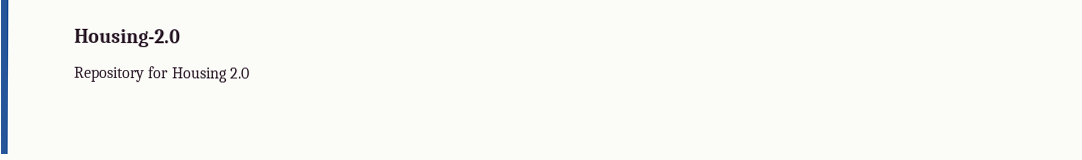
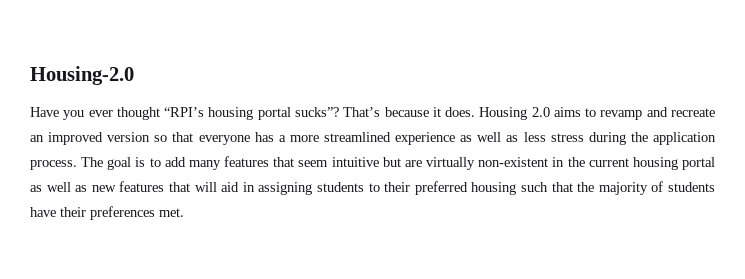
- Repository for Housing 2.0
+ Have you ever thought “RPI’s housing portal sucks”? That’s because it does. Housing 2.0 aims to revamp and recreate an improved version so that everyone has a more streamlined experience as well as less stress during the application process. The goal is to add many features that seem intuitive but are virtually non-existent in the current housing portal as well as new features that will aid in assigning students to their preferred housing such that the majority of students have their preferences met.

